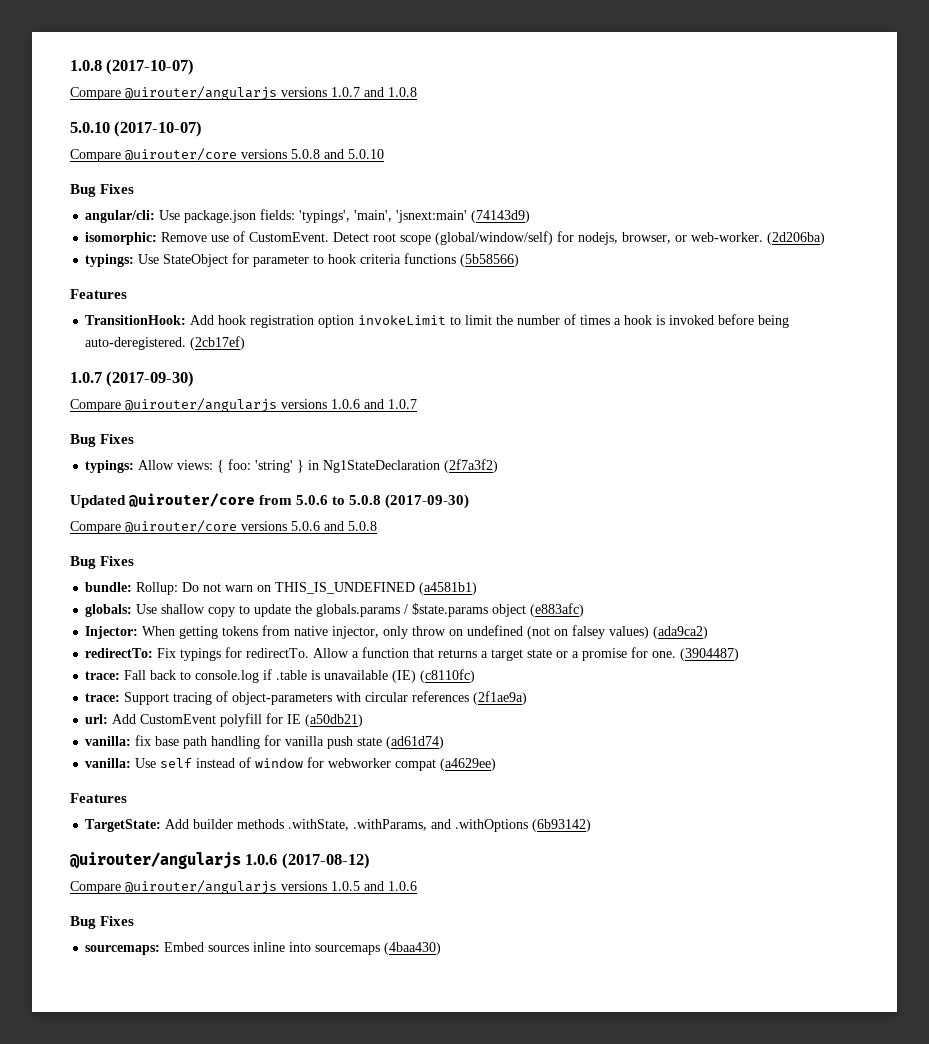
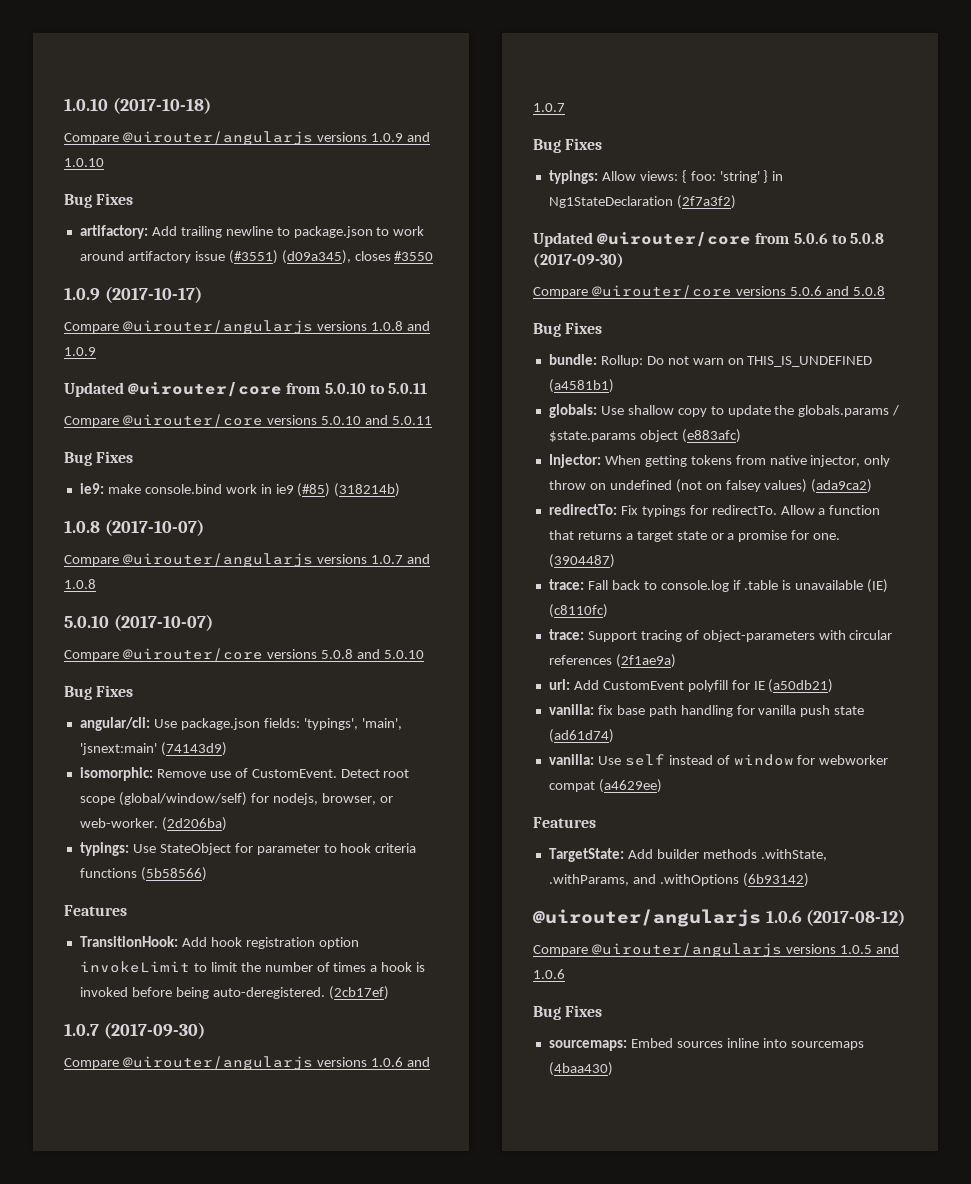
+ 1.0.10 (2017-10-18)
+ Compare @uirouter/angularjs versions 1.0.9 and 1.0.10
+ Bug Fixes
+ artifactory: Add trailing newline to package.json to work around artifactory issue (#3551) (d09a345), closes #3550
+ 1.0.9 (2017-10-17)
+ Compare @uirouter/angularjs versions 1.0.8 and 1.0.9
+ Updated @uirouter/core from 5.0.10 to 5.0.11
+ Compare @uirouter/core versions 5.0.10 and 5.0.11
+ Bug Fixes
+ ie9: make console.bind work in ie9 (#85) (318214b)

